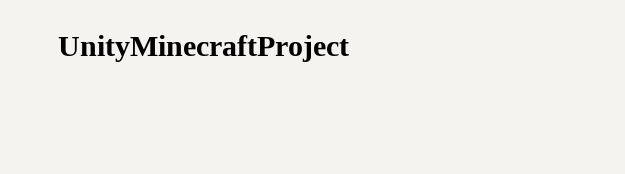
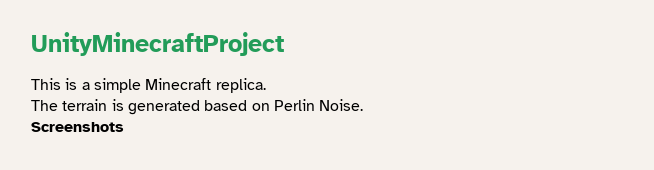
+ This is a simple Minecraft replica.
+ The terrain is generated based on Perlin Noise.
+ Screenshots

